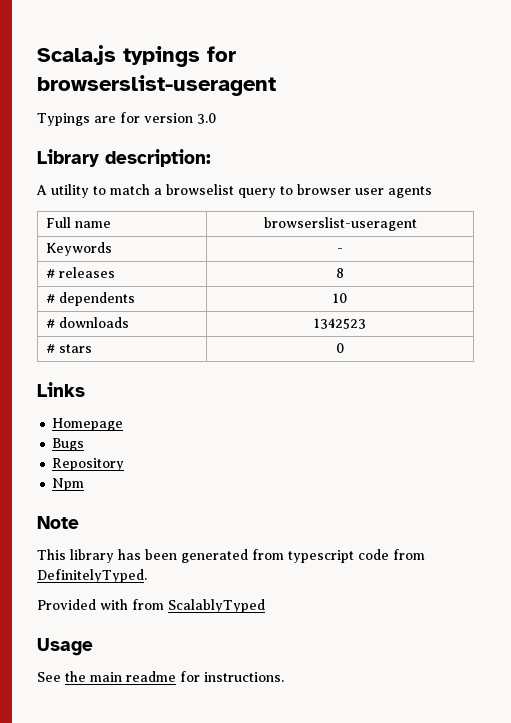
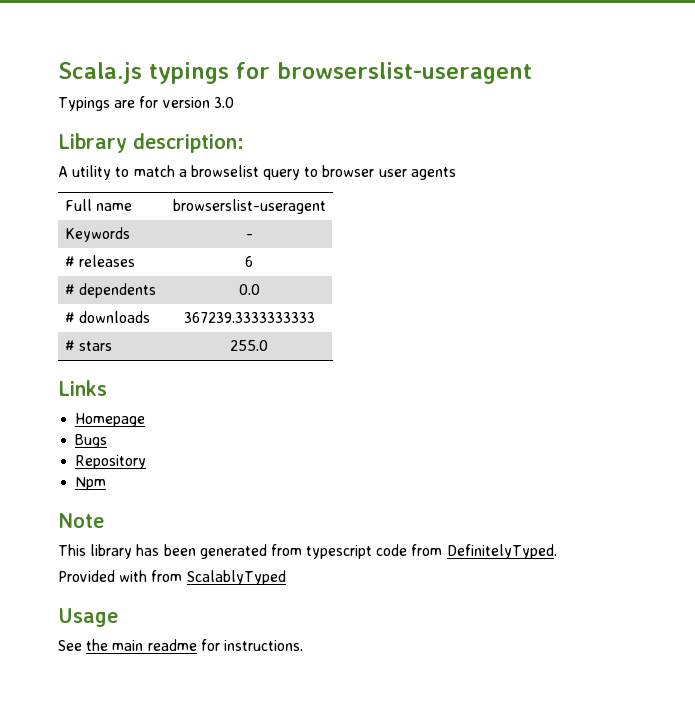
- # releases | 8
+ # releases | 6
- # dependents | 10
+ # dependents | 0.0
- # downloads | 1342523
+ # downloads | 367239.3333333333
- # stars | 0
+ # stars | 255.0

